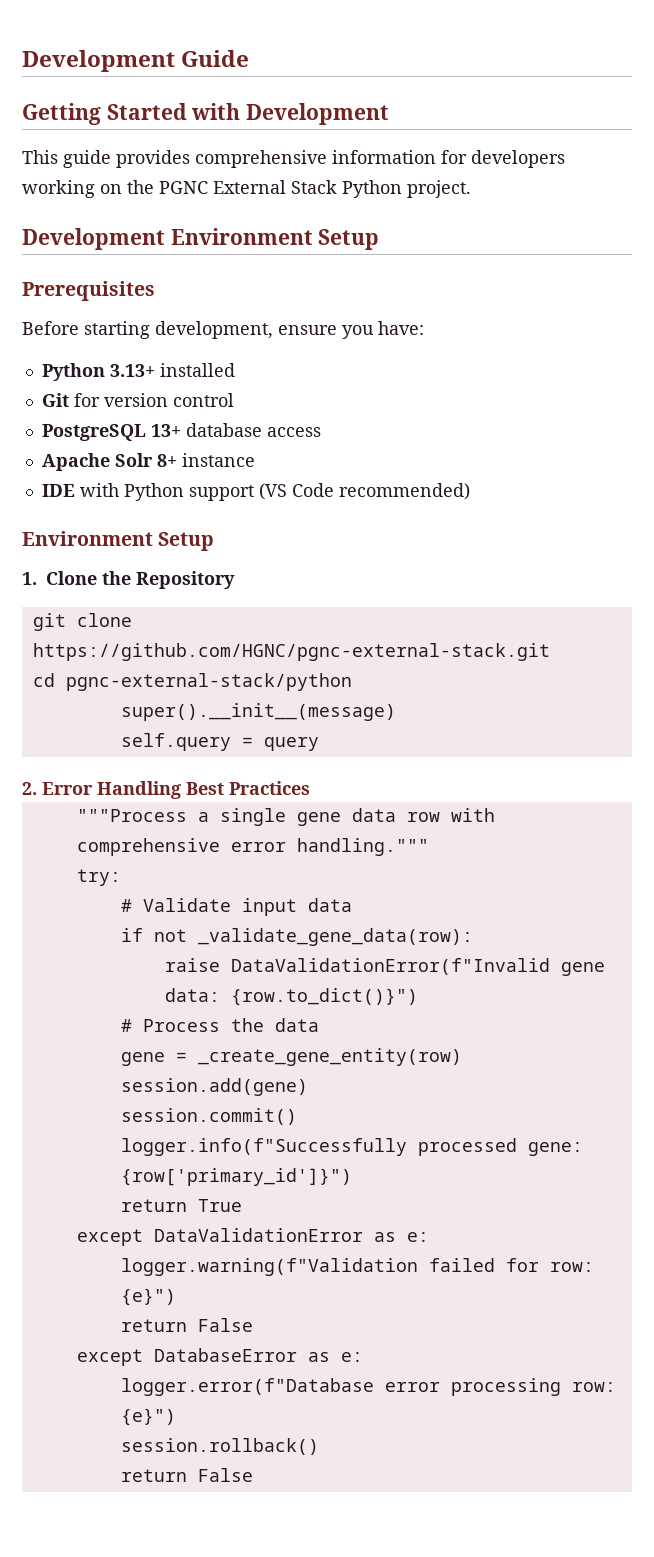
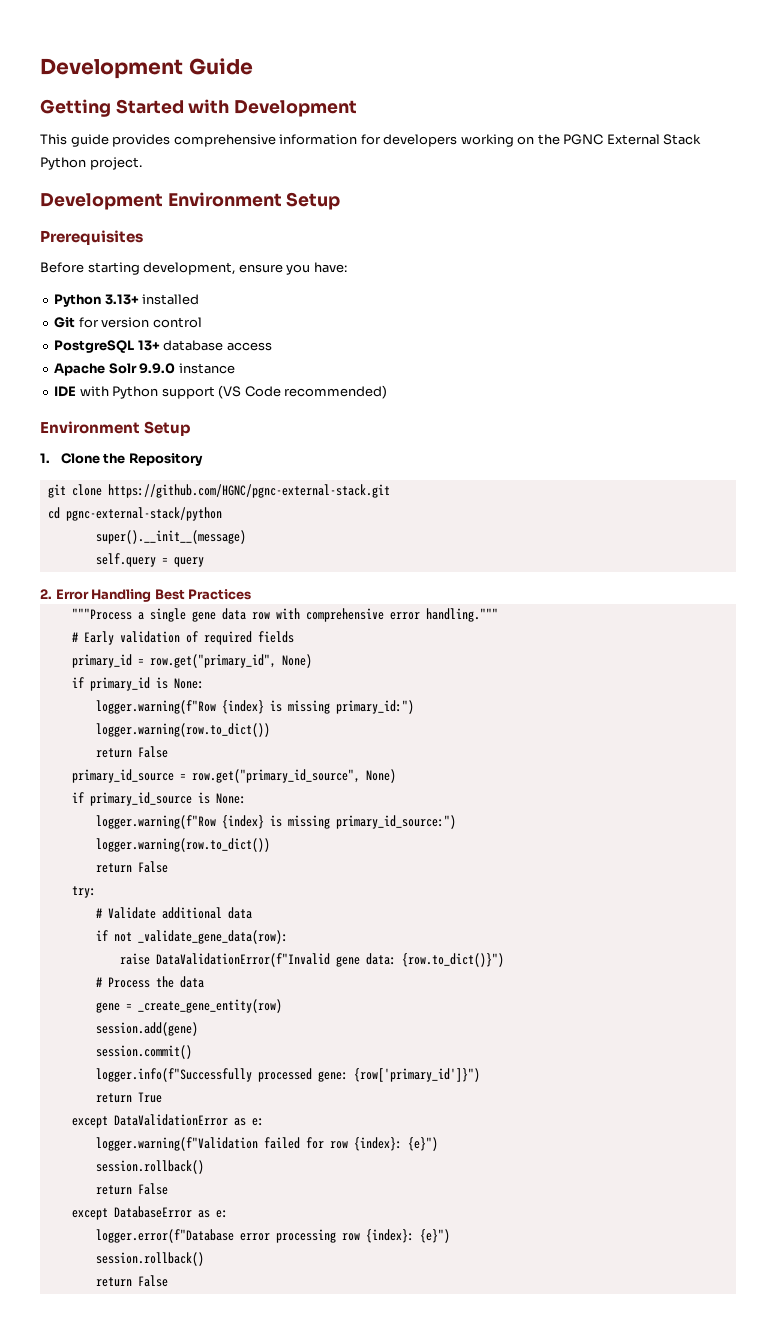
- Apache Solr 8+ instance
+ Apache Solr 9.9.0 instance
+ # Early validation of required fields
+ primary_id = row.get("primary_id", None)
+ if primary_id is None:
+ logger.warning(f"Row {index} is missing primary_id:")
+ logger.warning(row.to_dict())
+ return False
+ primary_id_source = row.get("primary_id_source", None)
+ if primary_id_source is None:
+ logger.warning(f"Row {index} is missing primary_id_source:")
+ logger.warning(row.to_dict())
+ return False
- # Validate input data
+ # Validate additional data
- logger.warning(f"Validation failed for row: {e}")
+ logger.warning(f"Validation failed for row {index}: {e}")
+ session.rollback()
- logger.error(f"Database error processing row: {e}")
+ logger.error(f"Database error processing row {index}: {e}")

